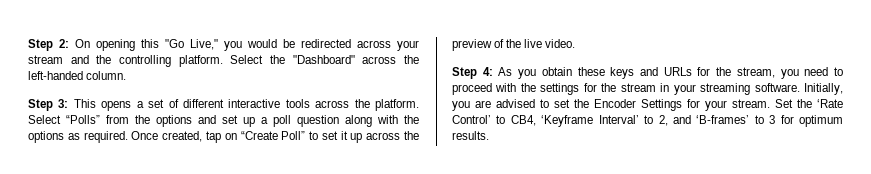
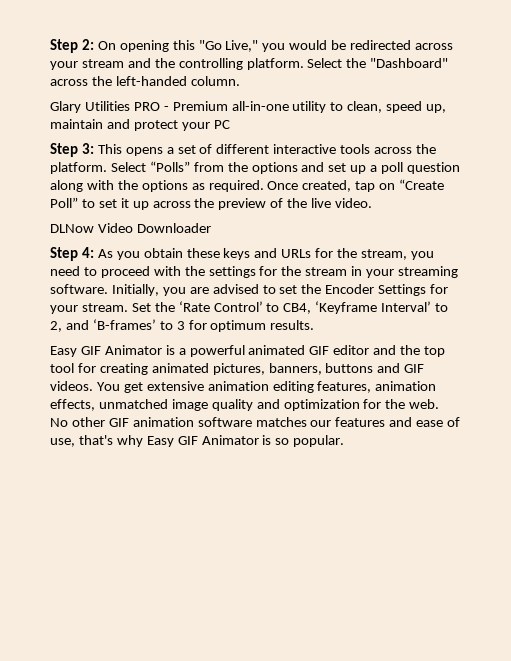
+ Glary Utilities PRO - Premium all-in-one utility to clean, speed up, maintain and protect your PC
+ DLNow Video Downloader
+ Easy GIF Animator is a powerful animated GIF editor and the top tool for creating animated pictures, banners, buttons and GIF videos. You get extensive animation editing features, animation effects, unmatched image quality and optimization for the web. No other GIF animation software matches our features and ease of use, that's why Easy GIF Animator is so popular.

